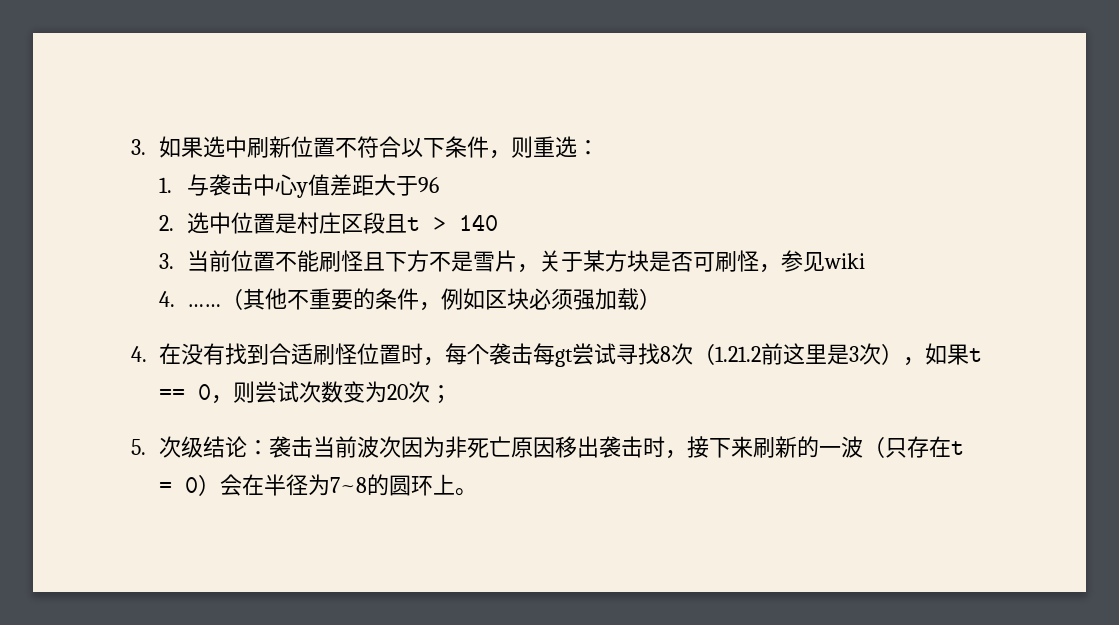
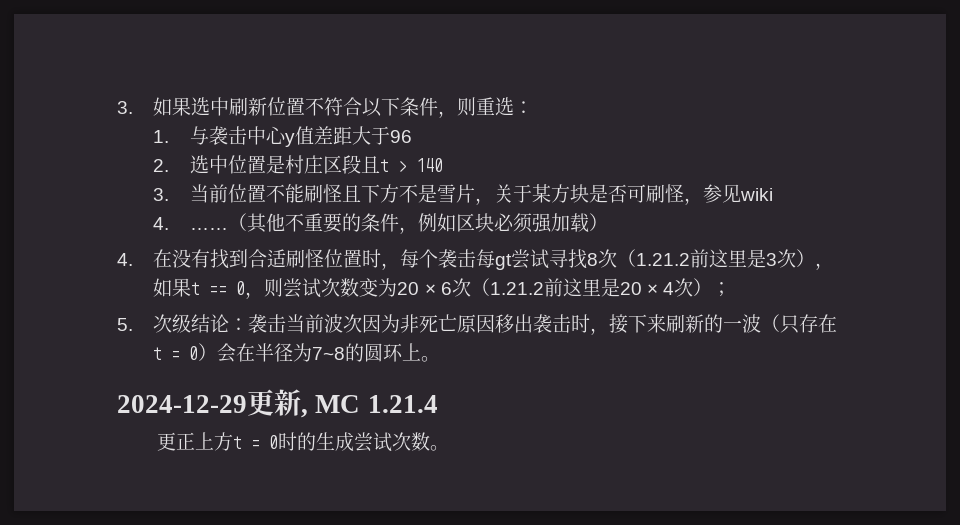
- 4.在没有找到合适刷怪位置时，每个袭击每gt尝试寻找8次（1.21.2前这里是3次），如果t == 0，则尝试次数变为20次；
+ 4.在没有找到合适刷怪位置时，每个袭击每gt尝试寻找8次（1.21.2前这里是3次），如果t == 0，则尝试次数变为20 × 6次（1.21.2前这里是20 × 4次）；
+ 2024-12-29更新, MC 1.21.4
+ 更正上方t = 0时的生成尝试次数。

